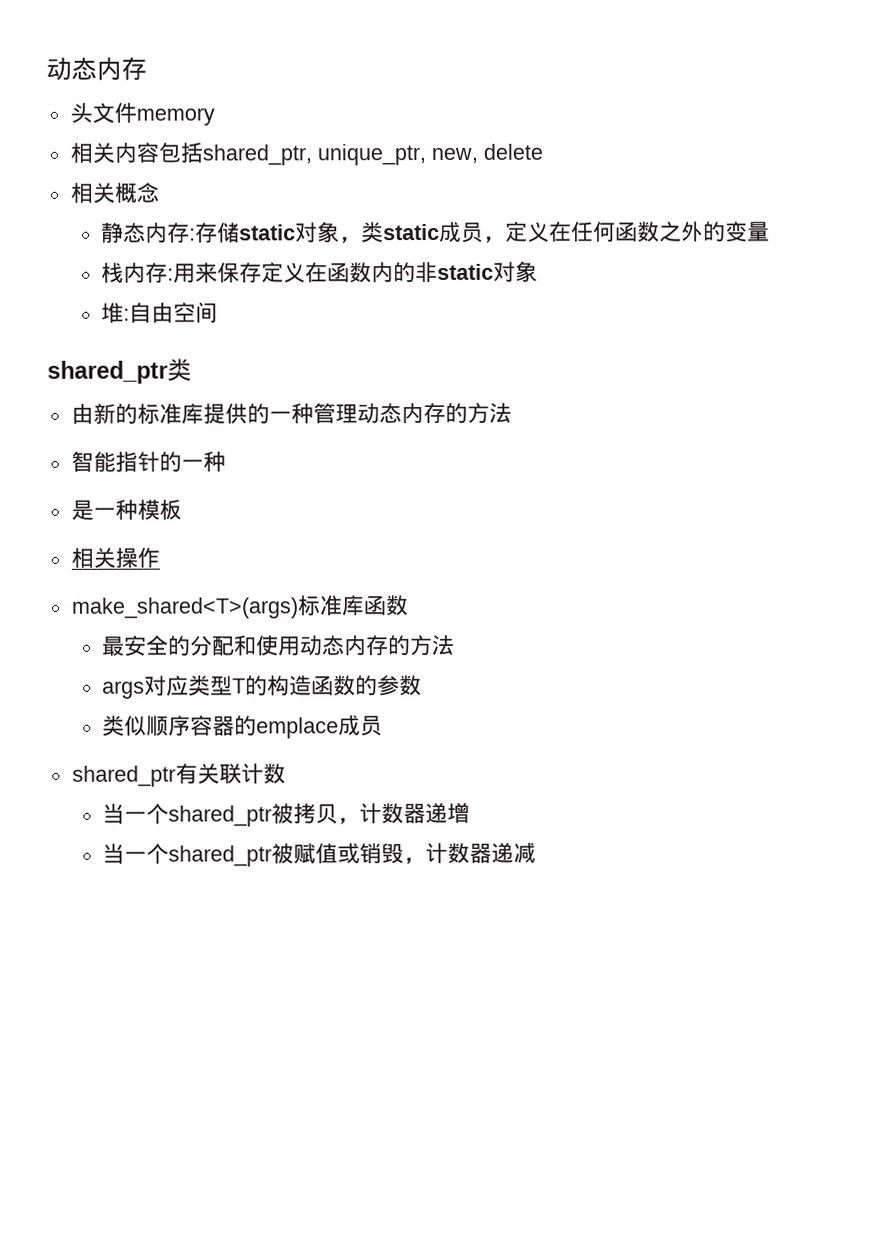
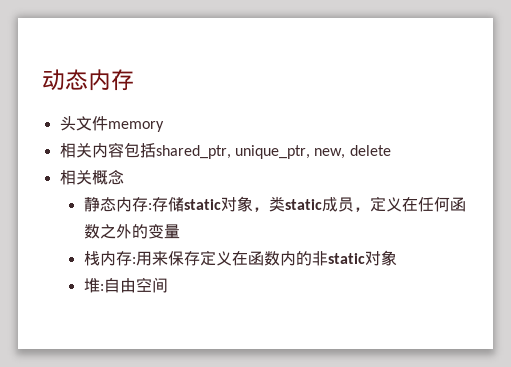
- shared_ptr类
- 由新的标准库提供的一种管理动态内存的方法
- 智能指针的一种
- 是一种模板
- 相关操作
- make_shared<T>(args)标准库函数
- 最安全的分配和使用动态内存的方法
- args对应类型T的构造函数的参数
- 类似顺序容器的emplace成员
- shared_ptr有关联计数
- 当一个shared_ptr被拷贝，计数器递增
- 当一个shared_ptr被赋值或销毁，计数器递减

